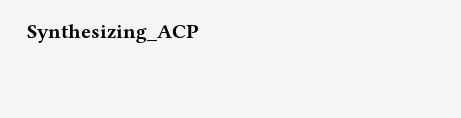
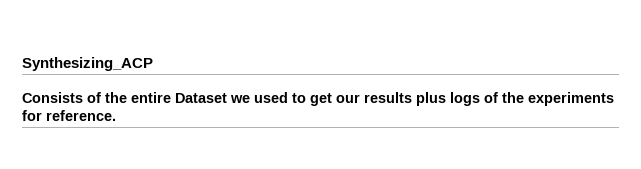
+ Consists of the entire Dataset we used to get our results plus logs of the experiments for reference.

